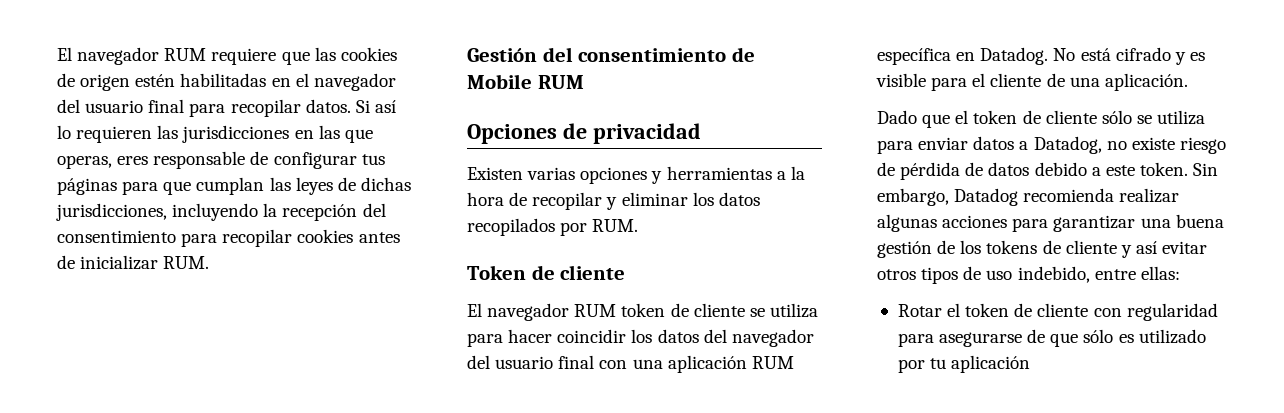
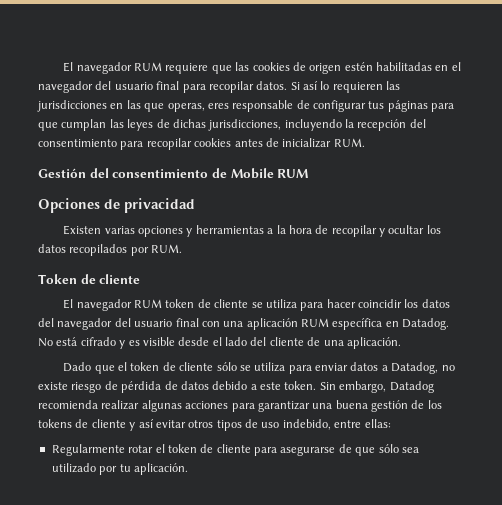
- Existen varias opciones y herramientas a la hora de recopilar y eliminar los datos recopilados por RUM.
+ Existen varias opciones y herramientas a la hora de recopilar y ocultar los datos recopilados por RUM.
- No está cifrado y es visible para el cliente de una aplicación.
+ No está cifrado y es visible desde el lado del cliente de una aplicación.
- Rotar el token de cliente con regularidad para asegurarse de que sólo es utilizado por tu aplicación
+ Regularmente rotar el token de cliente para asegurarse de que sólo sea utilizado por tu aplicación.

